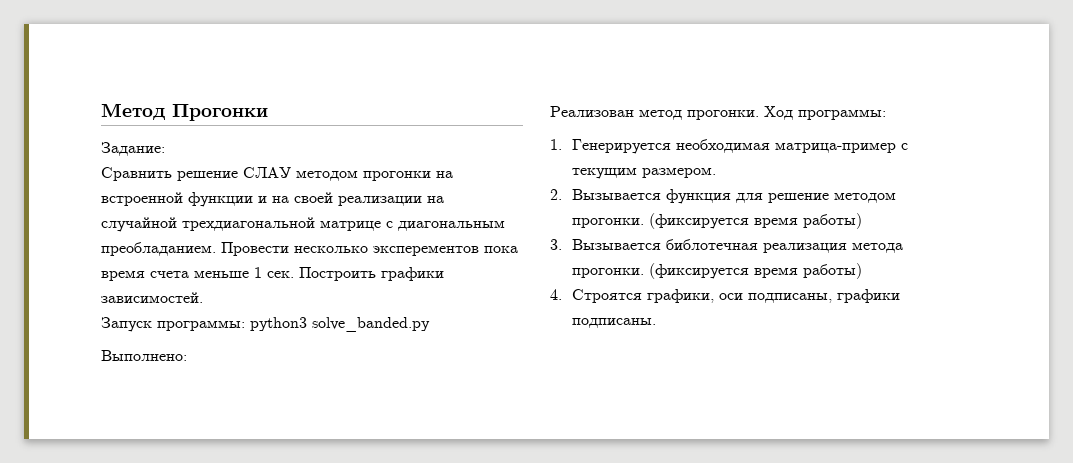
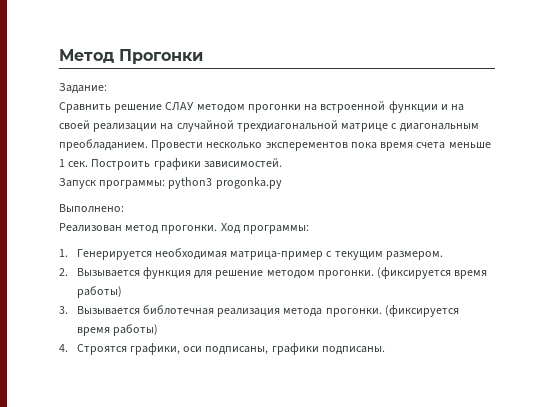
- Запуск программы: python3 solve_banded.py
+ Запуск программы: python3 progonka.py

